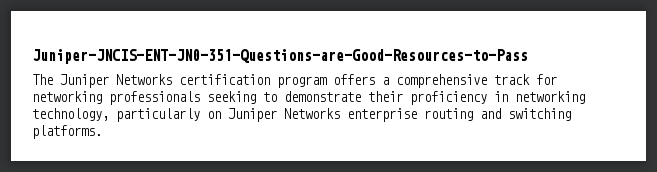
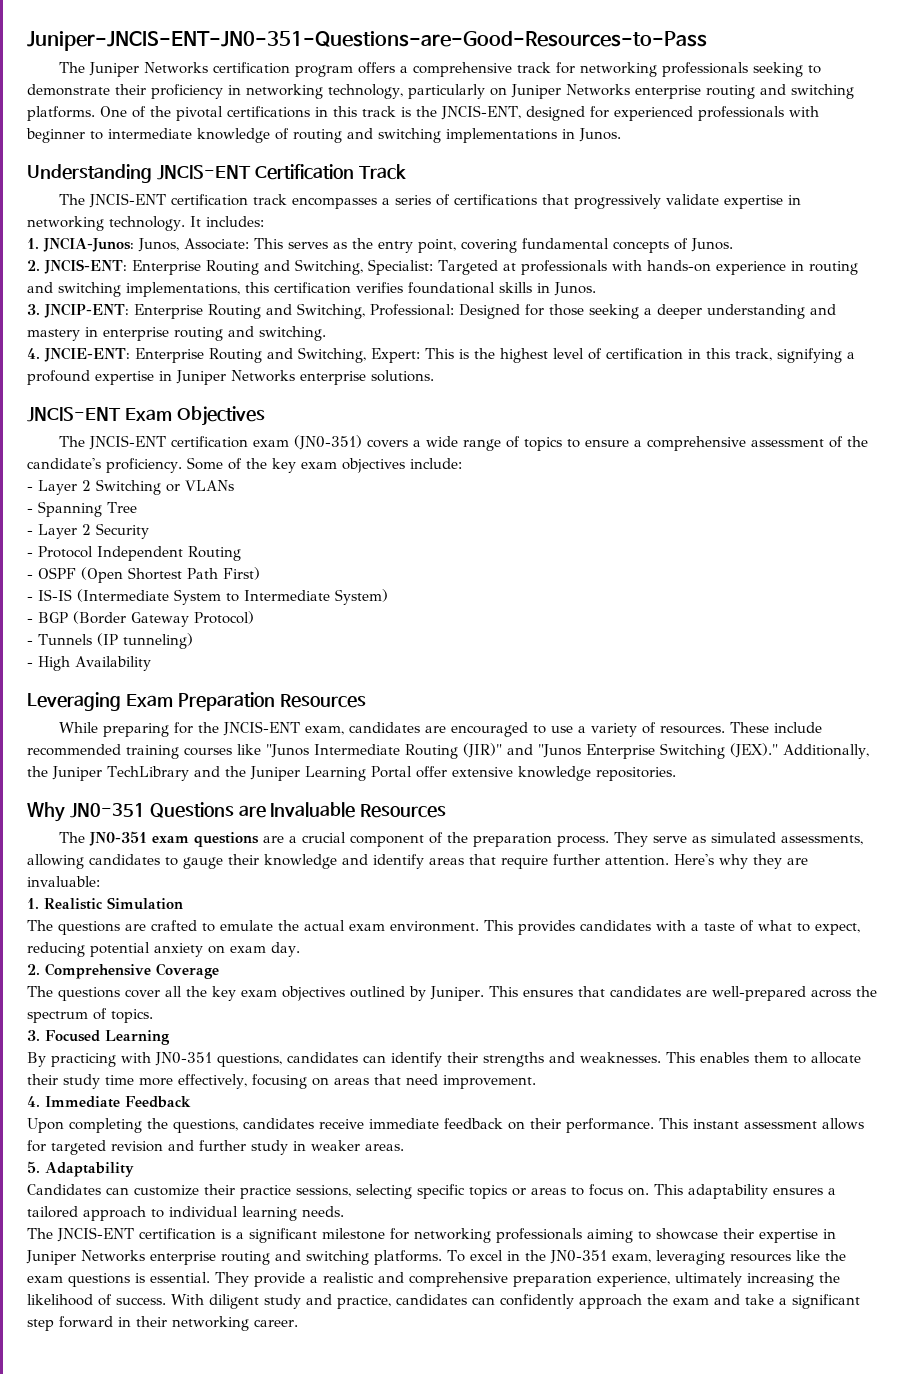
+ One of the pivotal certifications in this track is the JNCIS-ENT, designed for experienced professionals with beginner to intermediate knowledge of routing and switching implementations in Junos.
+ Understanding JNCIS-ENT Certification Track
+ The JNCIS-ENT certification track encompasses a series of certifications that progressively validate expertise in networking technology. It includes:
+ 1. JNCIA-Junos: Junos, Associate: This serves as the entry point, covering fundamental concepts of Junos.
+ 2. JNCIS-ENT: Enterprise Routing and Switching, Specialist: Targeted at professionals with hands-on experience in routing and switching implementations, this certification verifies foundational skills in Junos.
+ 3. JNCIP-ENT: Enterprise Routing and Switching, Professional: Designed for those seeking a deeper understanding and mastery in enterprise routing and switching.
+ 4. JNCIE-ENT: Enterprise Routing and Switching, Expert: This is the highest level of certification in this track, signifying a profound expertise in Juniper Networks enterprise solutions.
+ JNCIS-ENT Exam Objectives
+ The JNCIS-ENT certification exam (JN0-351) covers a wide range of topics to ensure a comprehensive assessment of the candidate's proficiency. Some of the key exam objectives include:
+ - Layer 2 Switching or VLANs
+ - Spanning Tree
+ - Layer 2 Security
+ - Protocol Independent Routing
+ - OSPF (Open Shortest Path First)
+ - IS-IS (Intermediate System to Intermediate System)
+ - BGP (Border Gateway Protocol)
+ - Tunnels (IP tunneling)
+ - High Availability
+ Leveraging Exam Preparation Resources
+ While preparing for the JNCIS-ENT exam, candidates are encouraged to use a variety of resources. These include recommended training courses like "Junos Intermediate Routing (JIR)" and "Junos Enterprise Switching (JEX)." Additionally, the Juniper TechLibrary and the Juniper Learning Portal offer extensive knowledge repositories.
+ Why JN0-351 Questions are Invaluable Resources
+ The JN0-351 exam questions are a crucial component of the preparation process. They serve as simulated assessments, allowing candidates to gauge their knowledge and identify areas that require further attention. Here's why they are invaluable:
+ 1. Realistic Simulation
+ The questions are crafted to emulate the actual exam environment. This provides candidates with a taste of what to expect, reducing potential anxiety on exam day.
+ 2. Comprehensive Coverage
+ The questions cover all the key exam objectives outlined by Juniper. This ensures that candidates are well-prepared across the spectrum of topics.
+ 3. Focused Learning
+ By practicing with JN0-351 questions, candidates can identify their strengths and weaknesses. This enables them to allocate their study time more effectively, focusing on areas that need improvement.
+ 4. Immediate Feedback
+ Upon completing the questions, candidates receive immediate feedback on their performance. This instant assessment allows for targeted revision and further study in weaker areas.
+ 5. Adaptability
+ Candidates can customize their practice sessions, selecting specific topics or areas to focus on. This adaptability ensures a tailored approach to individual learning needs.
+ The JNCIS-ENT certification is a significant milestone for networking professionals aiming to showcase their expertise in Juniper Networks enterprise routing and switching platforms. To excel in the JN0-351 exam, leveraging resources like the exam questions is essential. They provide a realistic and comprehensive preparation experience, ultimately increasing the likelihood of success. With diligent study and practice, candidates can confidently approach the exam and take a significant step forward in their networking career.

